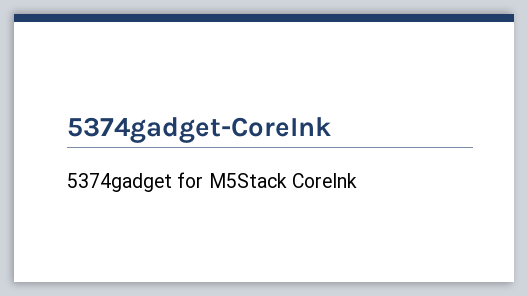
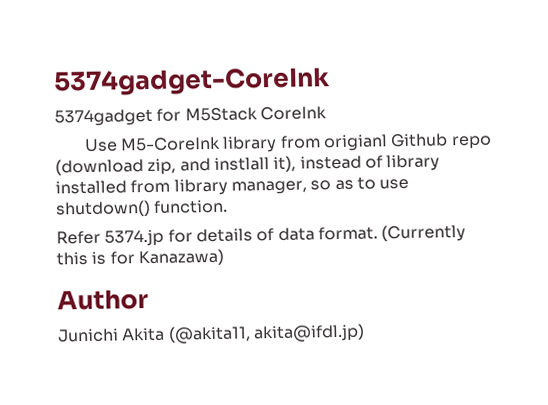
+ Use M5-CoreInk library from origianl Github repo (download zip, and instlall it), instead of library installed from library manager, so as to use shutdown() function.
+ Refer 5374.jp for details of data format. (Currently this is for Kanazawa)
+ Author
+ Junichi Akita (@akita11, akita@ifdl.jp)

